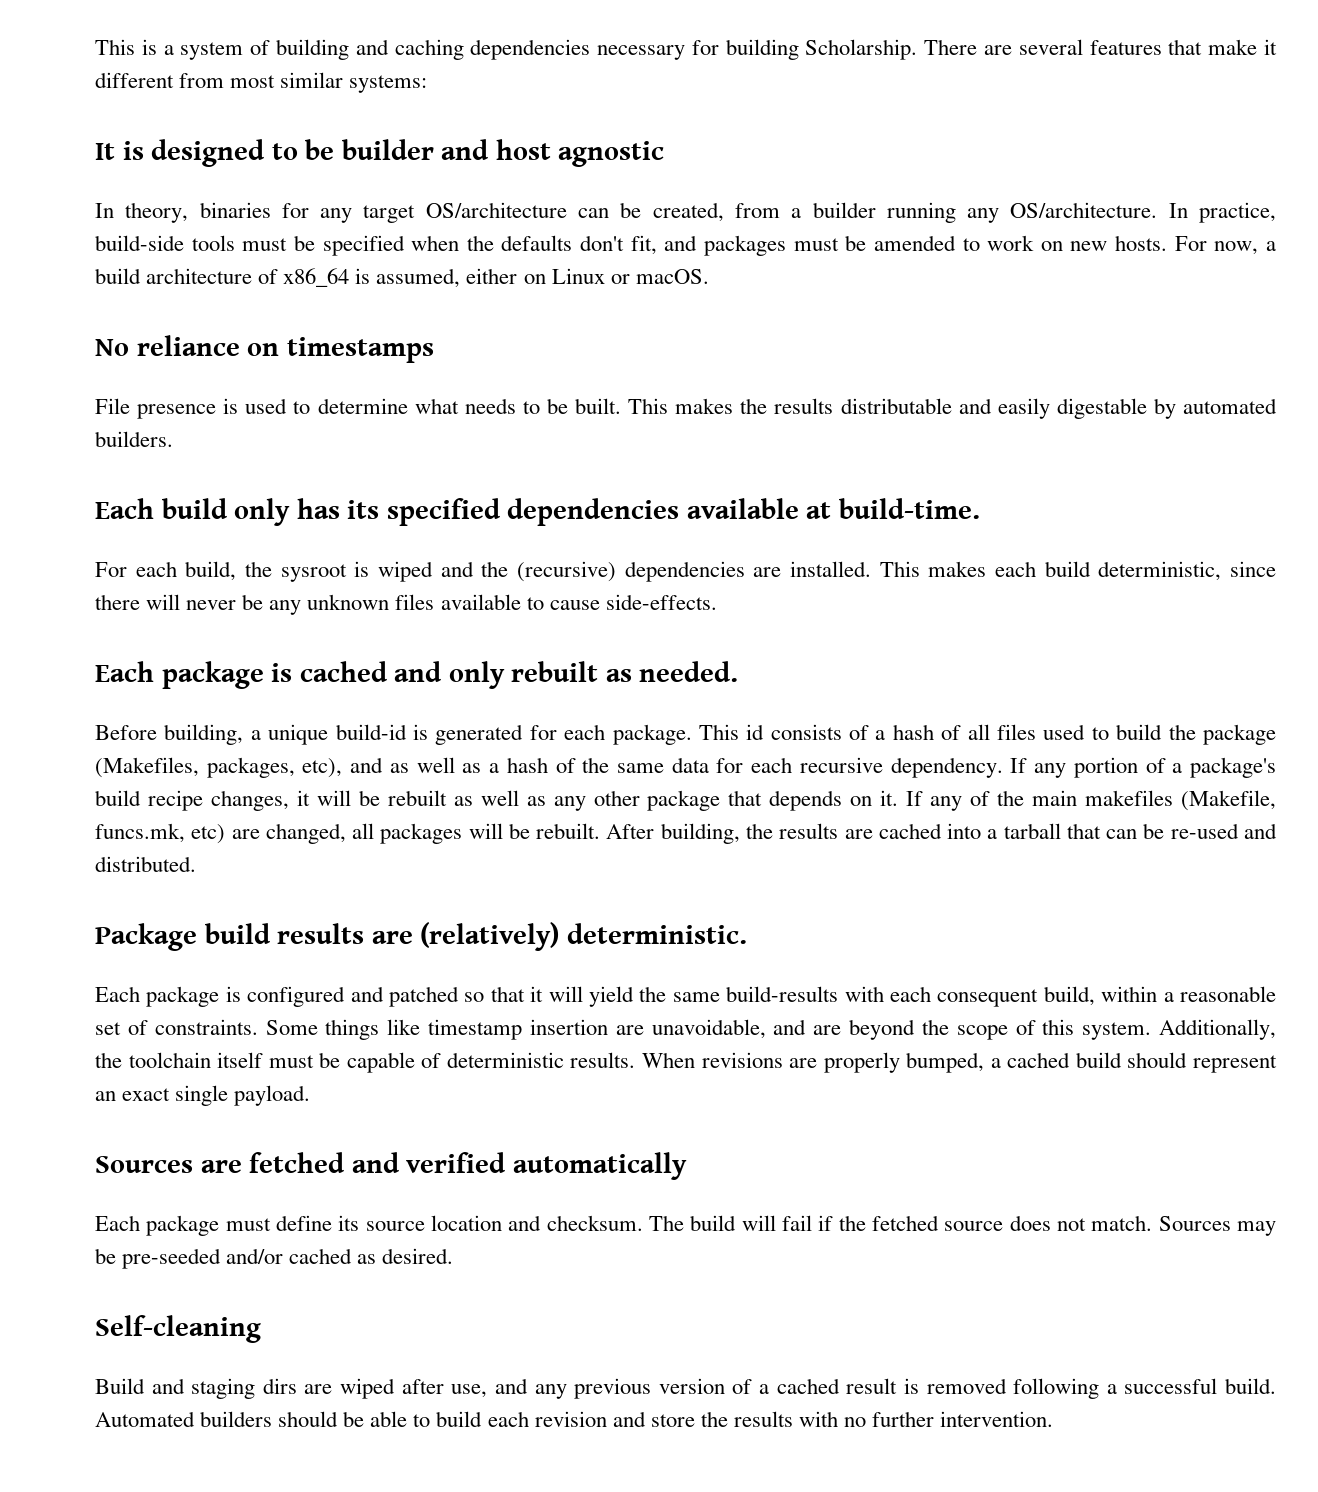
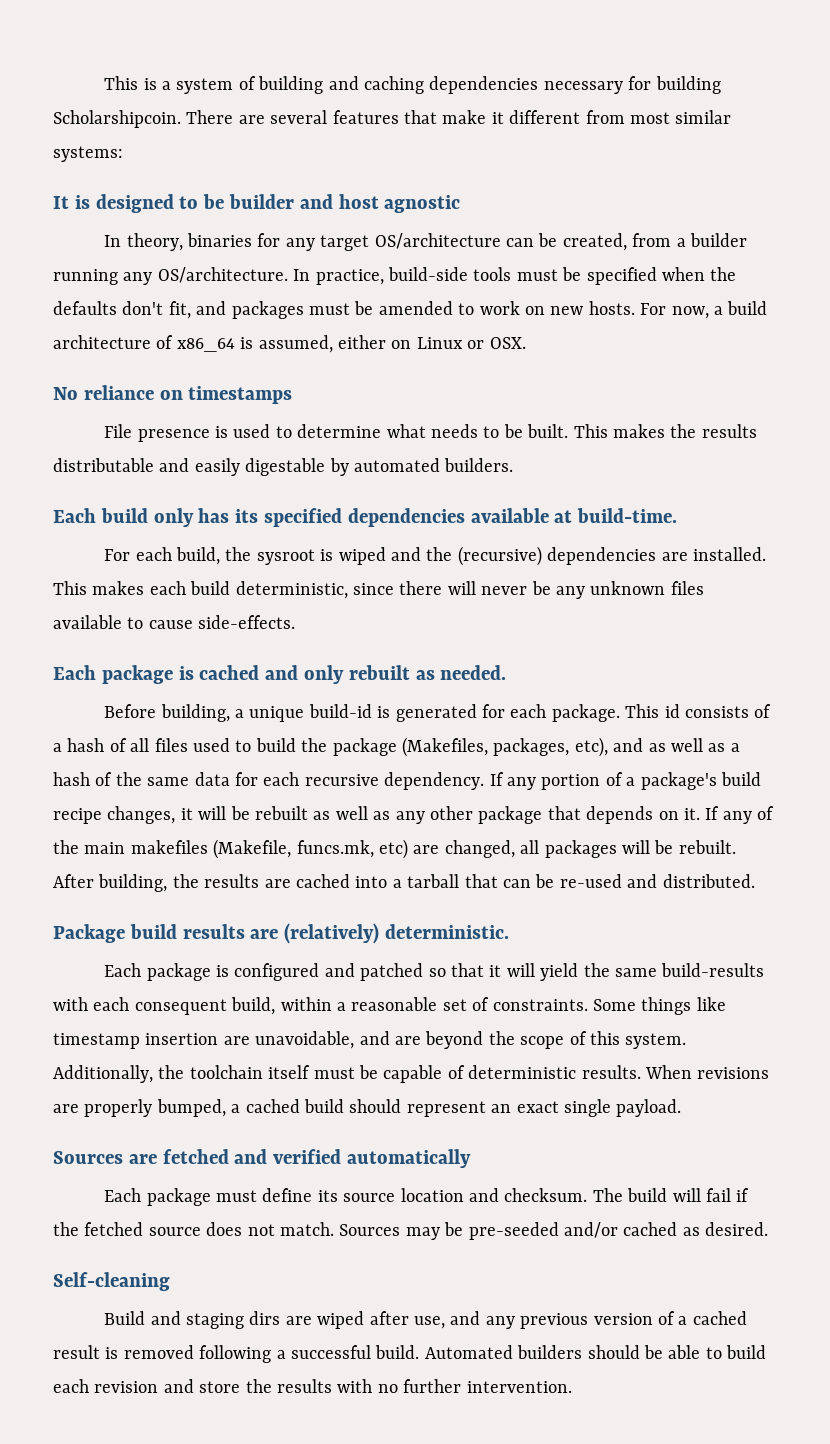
- This is a system of building and caching dependencies necessary for building Scholarship.
+ This is a system of building and caching dependencies necessary for building Scholarshipcoin.
- For now, a build architecture of x86_64 is assumed, either on Linux or macOS.
+ For now, a build architecture of x86_64 is assumed, either on Linux or OSX.

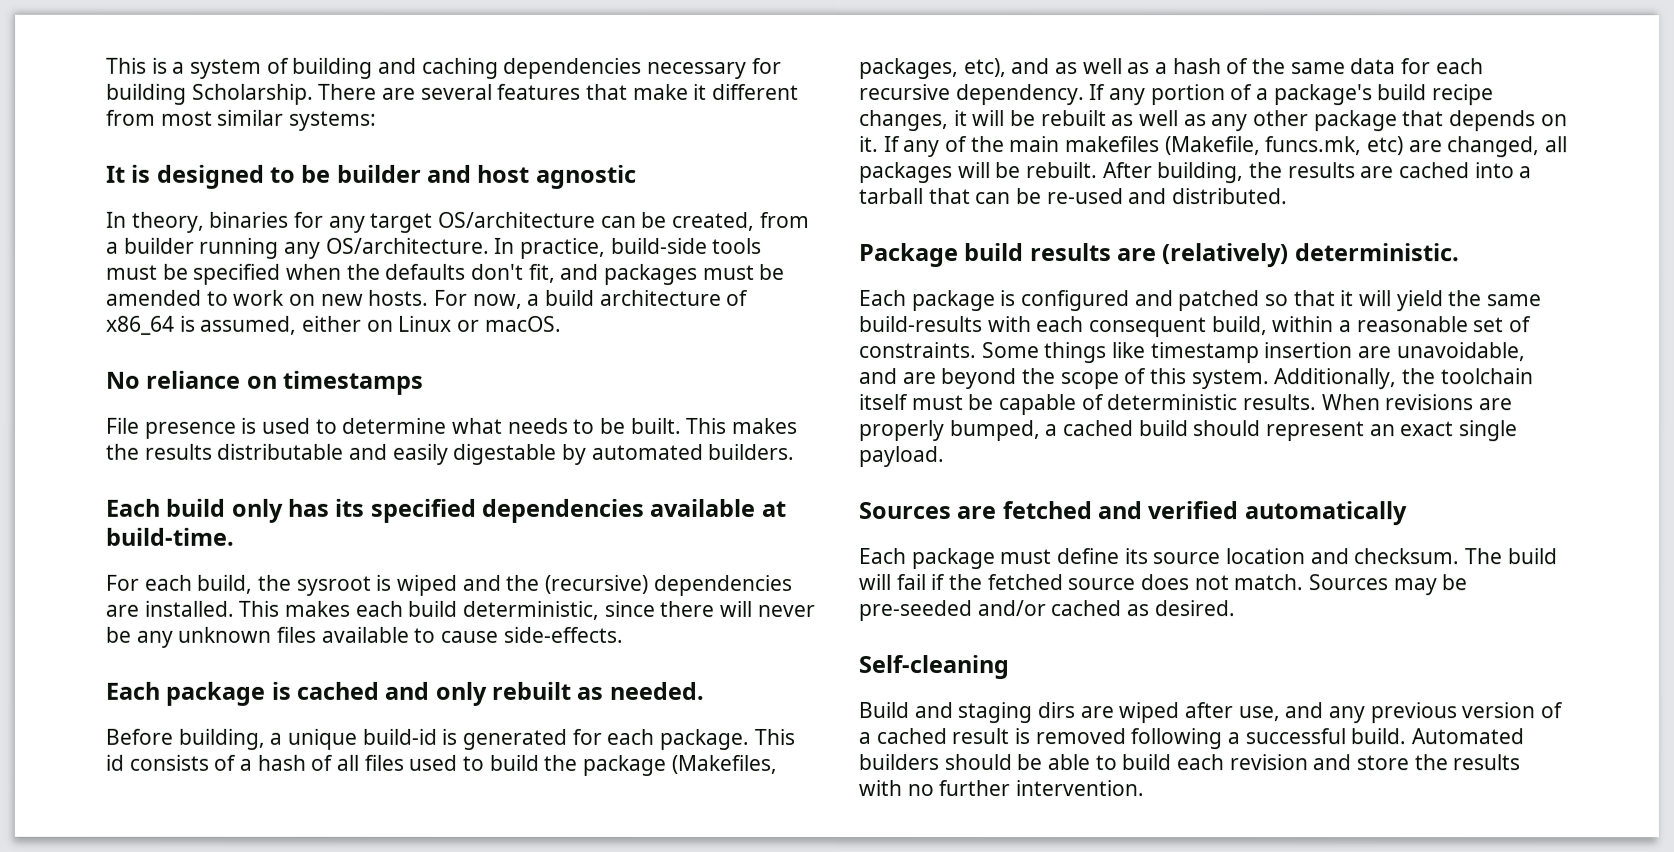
- This is a system of building and caching dependencies necessary for building Scholarshipcoin.
+ This is a system of building and caching dependencies necessary for building Scholarship.
- For now, a build architecture of x86_64 is assumed, either on Linux or OSX.
+ For now, a build architecture of x86_64 is assumed, either on Linux or macOS.

